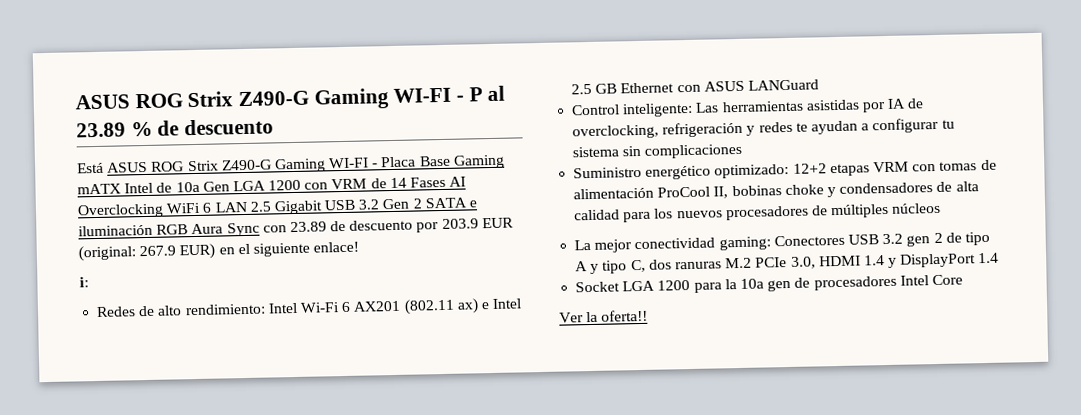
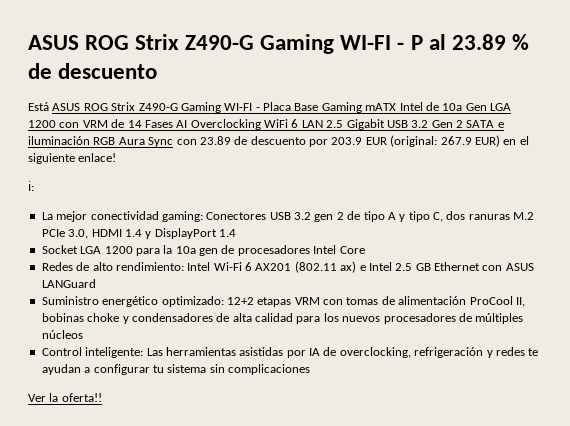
- Redes de alto rendimiento: Intel Wi-Fi 6 AX201 (802.11 ax) e Intel 2.5 GB Ethernet con ASUS LANGuard
- Control inteligente: Las herramientas asistidas por IA de overclocking, refrigeración y redes te ayudan a configurar tu sistema sin complicaciones
- Suministro energético optimizado: 12+2 etapas VRM con tomas de alimentación ProCool II, bobinas choke y condensadores de alta calidad para los nuevos procesadores de múltiples núcleos
+ Redes de alto rendimiento: Intel Wi-Fi 6 AX201 (802.11 ax) e Intel 2.5 GB Ethernet con ASUS LANGuard
+ Suministro energético optimizado: 12+2 etapas VRM con tomas de alimentación ProCool II, bobinas choke y condensadores de alta calidad para los nuevos procesadores de múltiples núcleos
+ Control inteligente: Las herramientas asistidas por IA de overclocking, refrigeración y redes te ayudan a configurar tu sistema sin complicaciones

